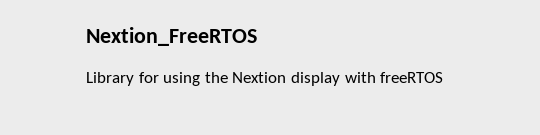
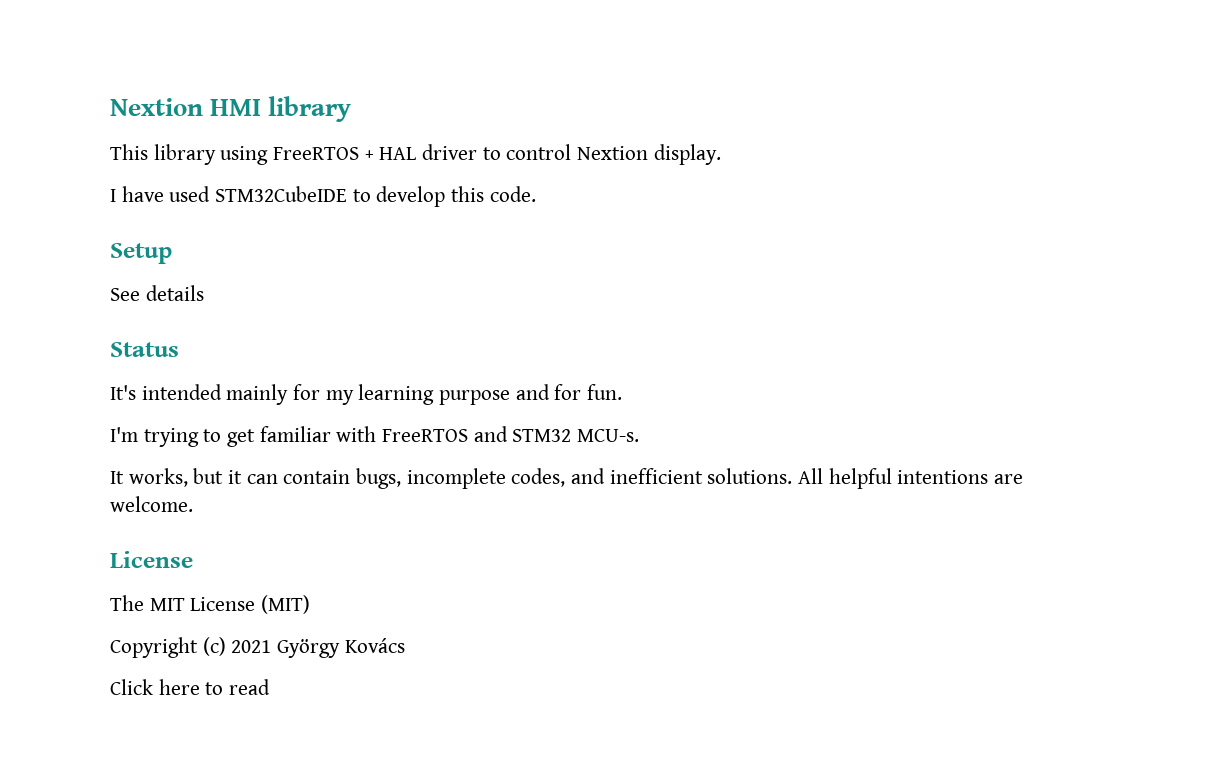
- Nextion_FreeRTOS
- Library for using the Nextion display with freeRTOS
+ Nextion HMI library
+ This library using FreeRTOS + HAL driver to control Nextion display.
+ I have used STM32CubeIDE to develop this code.
+ Setup
+ See details
+ Status
+ It's intended mainly for my learning purpose and for fun.
+ I'm trying to get familiar with FreeRTOS and STM32 MCU-s.
+ It works, but it can contain bugs, incomplete codes, and inefficient solutions. All helpful intentions are welcome.
+ License
+ The MIT License (MIT)
+ Copyright (c) 2021 György Kovács
+ Click here to read

